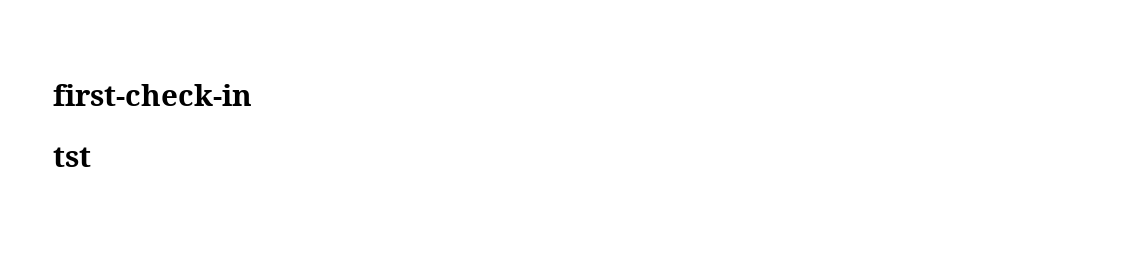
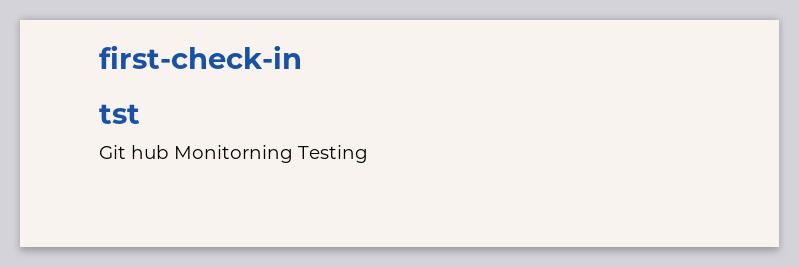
+ Git hub Monitorning Testing

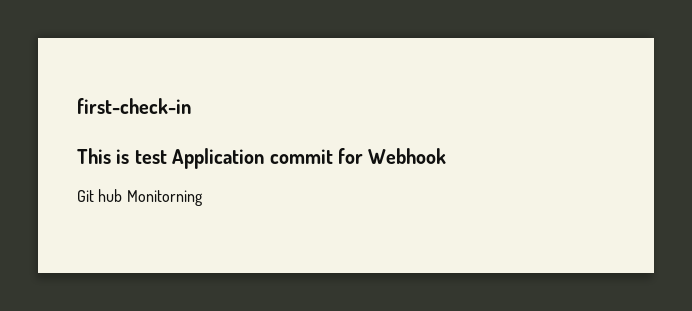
- tst
+ This is test Application commit for Webhook
- Git hub Monitorning Testing
+ Git hub Monitorning

